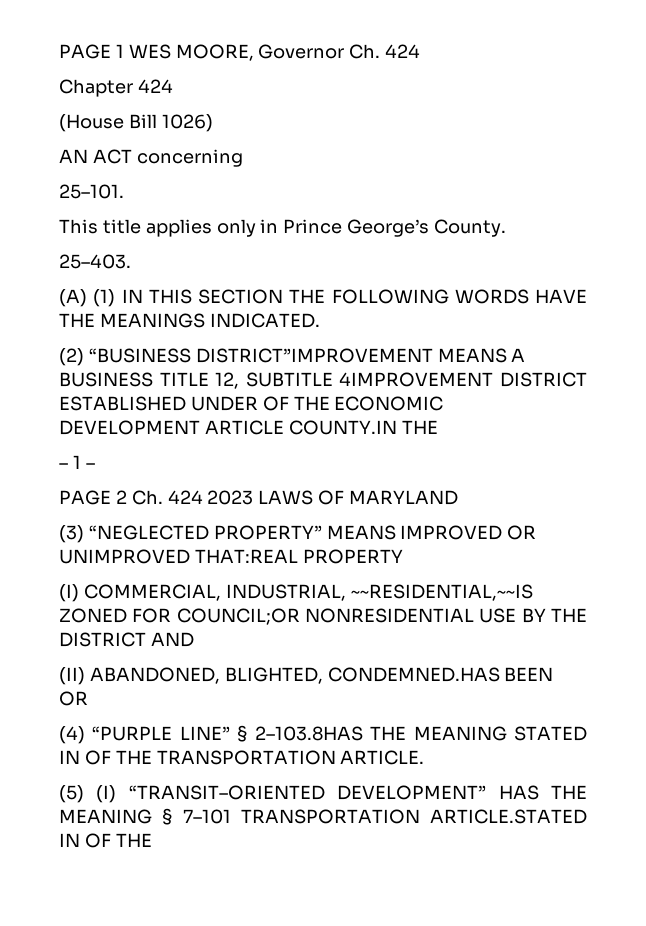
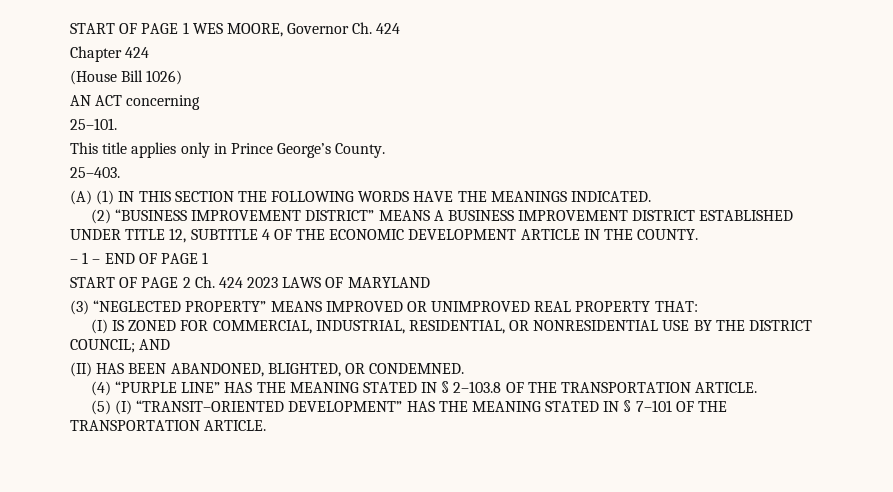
- PAGE 1 WES MOORE, Governor Ch. 424
+ START OF PAGE 1 WES MOORE, Governor Ch. 424
- (2) “BUSINESS DISTRICT”IMPROVEMENT MEANS A BUSINESS TITLE 12, SUBTITLE 4IMPROVEMENT DISTRICT ESTABLISHED UNDER OF THE ECONOMIC DEVELOPMENT ARTICLE COUNTY.IN THE
+ (2) “BUSINESS IMPROVEMENT DISTRICT” MEANS A BUSINESS IMPROVEMENT DISTRICT ESTABLISHED UNDER TITLE 12, SUBTITLE 4 OF THE ECONOMIC DEVELOPMENT ARTICLE IN THE COUNTY.
- – 1 –
- PAGE 2 Ch. 424 2023 LAWS OF MARYLAND
+ – 1 – END OF PAGE 1
+ START OF PAGE 2 Ch. 424 2023 LAWS OF MARYLAND
- (3) “NEGLECTED PROPERTY” MEANS IMPROVED OR UNIMPROVED THAT:REAL PROPERTY
- (I) COMMERCIAL, INDUSTRIAL, ~~RESIDENTIAL,~~IS ZONED FOR COUNCIL;OR NONRESIDENTIAL USE BY THE DISTRICT AND
+ (3) “NEGLECTED PROPERTY” MEANS IMPROVED OR UNIMPROVED REAL PROPERTY THAT:
+ (I) IS ZONED FOR COMMERCIAL, INDUSTRIAL, RESIDENTIAL, OR NONRESIDENTIAL USE BY THE DISTRICT COUNCIL; AND
- (II) ABANDONED, BLIGHTED, CONDEMNED.HAS BEEN OR
+ (II) HAS BEEN ABANDONED, BLIGHTED, OR CONDEMNED.
- (4) “PURPLE LINE” § 2–103.8HAS THE MEANING STATED IN OF THE TRANSPORTATION ARTICLE.
+ (4) “PURPLE LINE” HAS THE MEANING STATED IN § 2–103.8 OF THE TRANSPORTATION ARTICLE.
- (5) (I) “TRANSIT–ORIENTED DEVELOPMENT” HAS THE MEANING § 7–101 TRANSPORTATION ARTICLE.STATED IN OF THE
+ (5) (I) “TRANSIT–ORIENTED DEVELOPMENT” HAS THE MEANING STATED IN § 7–101 OF THE TRANSPORTATION ARTICLE.

